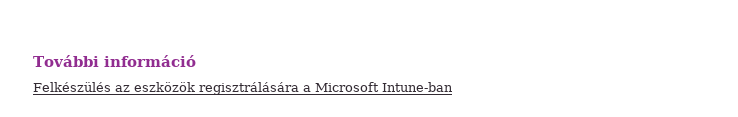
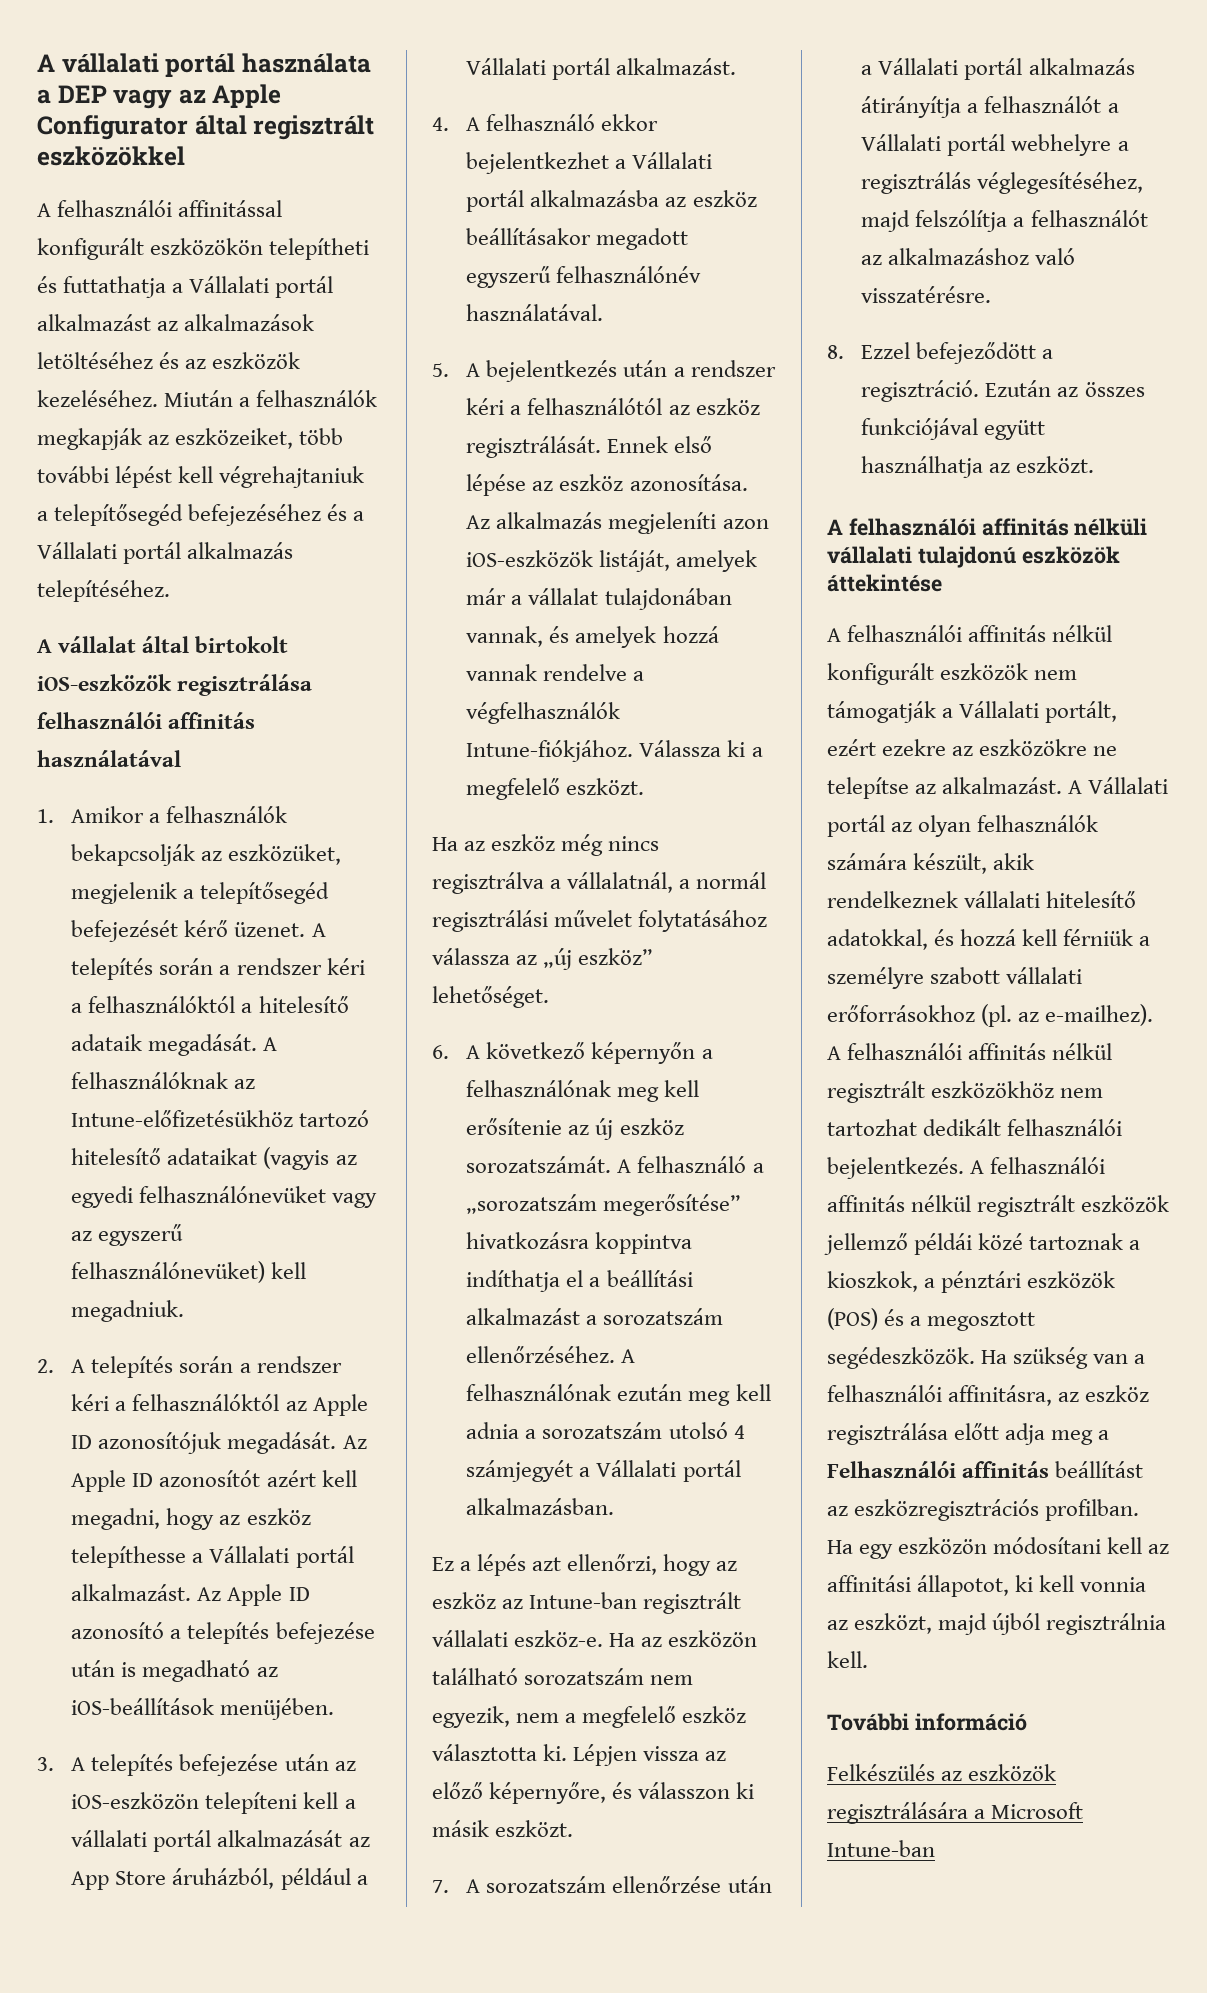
+ A vállalati portál használata a DEP vagy az Apple Configurator által regisztrált eszközökkel
+ A felhasználói affinitással konfigurált eszközökön telepítheti és futtathatja a Vállalati portál alkalmazást az alkalmazások letöltéséhez és az eszközök kezeléséhez. Miután a felhasználók megkapják az eszközeiket, több további lépést kell végrehajtaniuk a telepítősegéd befejezéséhez és a Vállalati portál alkalmazás telepítéséhez.
+ A vállalat által birtokolt iOS-eszközök regisztrálása felhasználói affinitás használatával
+ 1. Amikor a felhasználók bekapcsolják az eszközüket, megjelenik a telepítősegéd befejezését kérő üzenet. A telepítés során a rendszer kéri a felhasználóktól a hitelesítő adataik megadását. A felhasználóknak az Intune-előfizetésükhöz tartozó hitelesítő adataikat (vagyis az egyedi felhasználónevüket vagy az egyszerű felhasználónevüket) kell megadniuk.
+ 2. A telepítés során a rendszer kéri a felhasználóktól az Apple ID azonosítójuk megadását. Az Apple ID azonosítót azért kell megadni, hogy az eszköz telepíthesse a Vállalati portál alkalmazást. Az Apple ID azonosító a telepítés befejezése után is megadható az iOS-beállítások menüjében.
+ 3. A telepítés befejezése után az iOS-eszközön telepíteni kell a vállalati portál alkalmazását az App Store áruházból, például a Vállalati portál alkalmazást.
+ 4. A felhasználó ekkor bejelentkezhet a Vállalati portál alkalmazásba az eszköz beállításakor megadott egyszerű felhasználónév használatával.
+ 5. A bejelentkezés után a rendszer kéri a felhasználótól az eszköz regisztrálását. Ennek első lépése az eszköz azonosítása. Az alkalmazás megjeleníti azon iOS-eszközök listáját, amelyek már a vállalat tulajdonában vannak, és amelyek hozzá vannak rendelve a végfelhasználók Intune-fiókjához. Válassza ki a megfelelő eszközt.
+ Ha az eszköz még nincs regisztrálva a vállalatnál, a normál regisztrálási művelet folytatásához válassza az „új eszköz” lehetőséget.
+ 6. A következő képernyőn a felhasználónak meg kell erősítenie az új eszköz sorozatszámát. A felhasználó a „sorozatszám megerősítése” hivatkozásra koppintva indíthatja el a beállítási alkalmazást a sorozatszám ellenőrzéséhez. A felhasználónak ezután meg kell adnia a sorozatszám utolsó 4 számjegyét a Vállalati portál alkalmazásban.
+ Ez a lépés azt ellenőrzi, hogy az eszköz az Intune-ban regisztrált vállalati eszköz-e. Ha az eszközön található sorozatszám nem egyezik, nem a megfelelő eszköz választotta ki. Lépjen vissza az előző képernyőre, és válasszon ki másik eszközt.
+ 7. A sorozatszám ellenőrzése után a Vállalati portál alkalmazás átirányítja a felhasználót a Vállalati portál webhelyre a regisztrálás véglegesítéséhez, majd felszólítja a felhasználót az alkalmazáshoz való visszatérésre.
+ 8. Ezzel befejeződött a regisztráció. Ezután az összes funkciójával együtt használhatja az eszközt.
+ A felhasználói affinitás nélküli vállalati tulajdonú eszközök áttekintése
+ A felhasználói affinitás nélkül konfigurált eszközök nem támogatják a Vállalati portált, ezért ezekre az eszközökre ne telepítse az alkalmazást. A Vállalati portál az olyan felhasználók számára készült, akik rendelkeznek vállalati hitelesítő adatokkal, és hozzá kell férniük a személyre szabott vállalati erőforrásokhoz (pl. az e-mailhez). A felhasználói affinitás nélkül regisztrált eszközökhöz nem tartozhat dedikált felhasználói bejelentkezés. A felhasználói affinitás nélkül regisztrált eszközök jellemző példái közé tartoznak a kioszkok, a pénztári eszközök (POS) és a megosztott segédeszközök. Ha szükség van a felhasználói affinitásra, az eszköz regisztrálása előtt adja meg a Felhasználói affinitás beállítást az eszközregisztrációs profilban. Ha egy eszközön módosítani kell az affinitási állapotot, ki kell vonnia az eszközt, majd újból regisztrálnia kell.

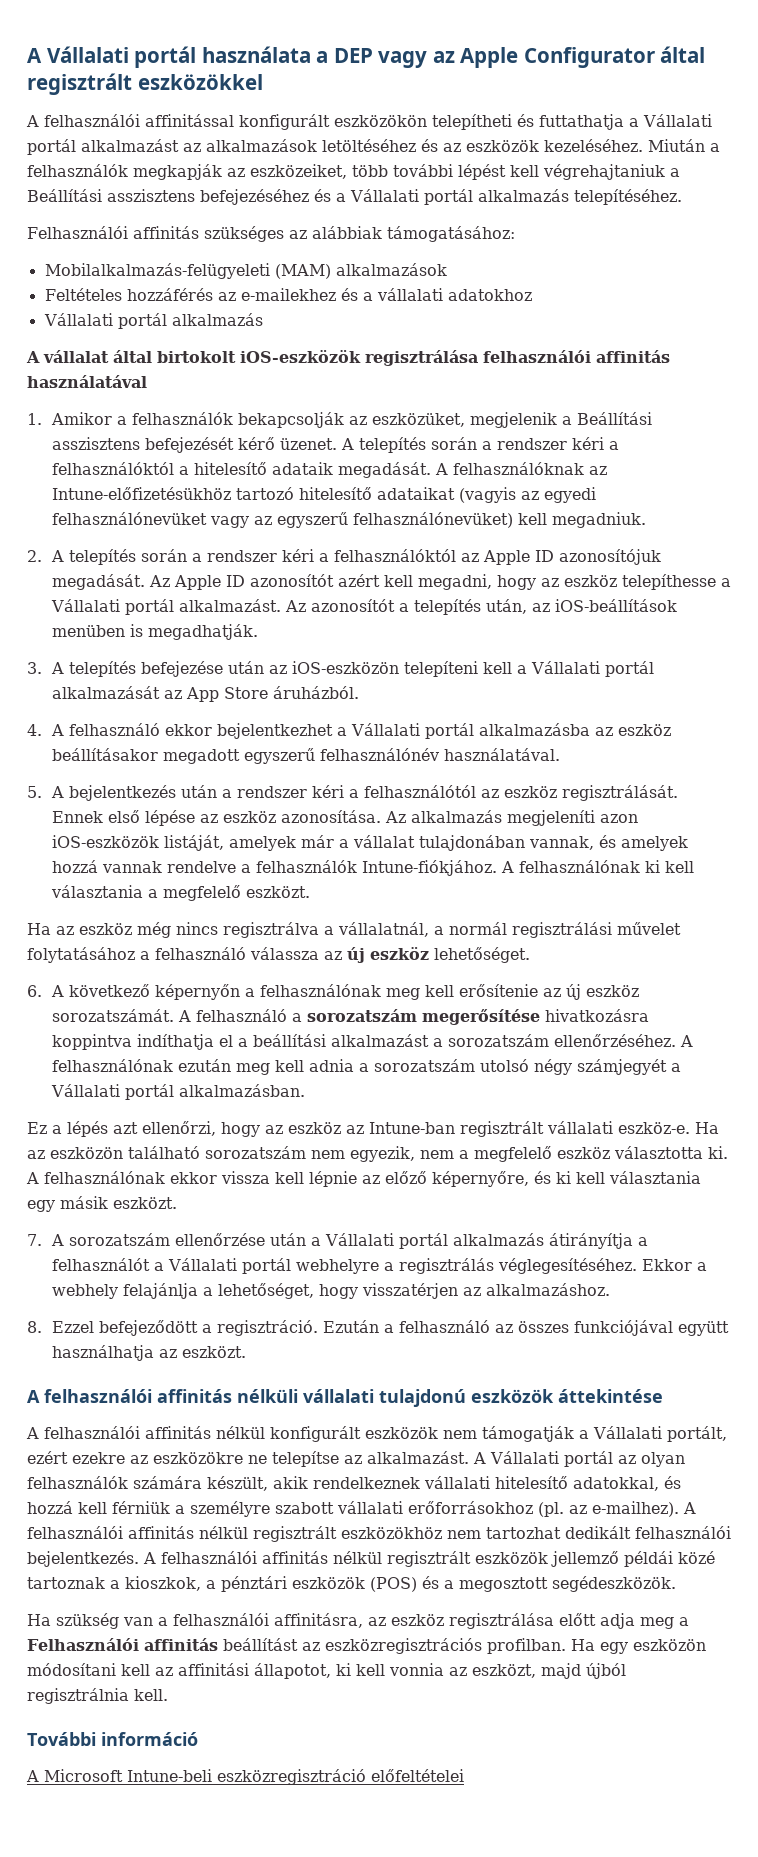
- A vállalati portál használata a DEP vagy az Apple Configurator által regisztrált eszközökkel
+ A Vállalati portál használata a DEP vagy az Apple Configurator által regisztrált eszközökkel
- Miután a felhasználók megkapják az eszközeiket, több további lépést kell végrehajtaniuk a telepítősegéd befejezéséhez és a Vállalati portál alkalmazás telepítéséhez.
+ Miután a felhasználók megkapják az eszközeiket, több további lépést kell végrehajtaniuk a Beállítási asszisztens befejezéséhez és a Vállalati portál alkalmazás telepítéséhez.
+ Felhasználói affinitás szükséges az alábbiak támogatásához:
+ Mobilalkalmazás-felügyeleti (MAM) alkalmazások
+ Feltételes hozzáférés az e-mailekhez és a vállalati adatokhoz
+ Vállalati portál alkalmazás
- 1. Amikor a felhasználók bekapcsolják az eszközüket, megjelenik a telepítősegéd befejezését kérő üzenet.
+ 1. Amikor a felhasználók bekapcsolják az eszközüket, megjelenik a Beállítási asszisztens befejezését kérő üzenet.
- Az Apple ID azonosító a telepítés befejezése után is megadható az iOS-beállítások menüjében.
+ Az azonosítót a telepítés után, az iOS-beállítások menüben is megadhatják.
- 3. A telepítés befejezése után az iOS-eszközön telepíteni kell a vállalati portál alkalmazását az App Store áruházból, például a Vállalati portál alkalmazást.
+ 3. A telepítés befejezése után az iOS-eszközön telepíteni kell a Vállalati portál alkalmazását az App Store áruházból.
- Az alkalmazás megjeleníti azon iOS-eszközök listáját, amelyek már a vállalat tulajdonában vannak, és amelyek hozzá vannak rendelve a végfelhasználók Intune-fiókjához. Válassza ki a megfelelő eszközt.
+ Az alkalmazás megjeleníti azon iOS-eszközök listáját, amelyek már a vállalat tulajdonában vannak, és amelyek hozzá vannak rendelve a felhasználók Intune-fiókjához. A felhasználónak ki kell választania a megfelelő eszközt.
- Ha az eszköz még nincs regisztrálva a vállalatnál, a normál regisztrálási művelet folytatásához válassza az „új eszköz” lehetőséget.
+ Ha az eszköz még nincs regisztrálva a vállalatnál, a normál regisztrálási művelet folytatásához a felhasználó válassza az új eszköz lehetőséget.
- A felhasználó a „sorozatszám megerősítése” hivatkozásra koppintva indíthatja el a beállítási alkalmazást a sorozatszám ellenőrzéséhez.
+ A felhasználó a sorozatszám megerősítése hivatkozásra koppintva indíthatja el a beállítási alkalmazást a sorozatszám ellenőrzéséhez.
- A felhasználónak ezután meg kell adnia a sorozatszám utolsó 4 számjegyét a Vállalati portál alkalmazásban.
+ A felhasználónak ezután meg kell adnia a sorozatszám utolsó négy számjegyét a Vállalati portál alkalmazásban.
- Lépjen vissza az előző képernyőre, és válasszon ki másik eszközt.
+ A felhasználónak ekkor vissza kell lépnie az előző képernyőre, és ki kell választania egy másik eszközt.
- 7. A sorozatszám ellenőrzése után a Vállalati portál alkalmazás átirányítja a felhasználót a Vállalati portál webhelyre a regisztrálás véglegesítéséhez, majd felszólítja a felhasználót az alkalmazáshoz való visszatérésre.
+ 7. A sorozatszám ellenőrzése után a Vállalati portál alkalmazás átirányítja a felhasználót a Vállalati portál webhelyre a regisztrálás véglegesítéséhez. Ekkor a webhely felajánlja a lehetőséget, hogy visszatérjen az alkalmazáshoz.
- Ezután az összes funkciójával együtt használhatja az eszközt.
+ Ezután a felhasználó az összes funkciójával együtt használhatja az eszközt.
- A felhasználói affinitás nélkül regisztrált eszközök jellemző példái közé tartoznak a kioszkok, a pénztári eszközök (POS) és a megosztott segédeszközök. Ha szükség van a felhasználói affinitásra, az eszköz regisztrálása előtt adja meg a Felhasználói affinitás beállítást az eszközregisztrációs profilban.
+ A felhasználói affinitás nélkül regisztrált eszközök jellemző példái közé tartoznak a kioszkok, a pénztári eszközök (POS) és a megosztott segédeszközök.
+ Ha szükség van a felhasználói affinitásra, az eszköz regisztrálása előtt adja meg a Felhasználói affinitás beállítást az eszközregisztrációs profilban.
- Felkészülés az eszközök regisztrálására a Microsoft Intune-ban
+ A Microsoft Intune-beli eszközregisztráció előfeltételei

